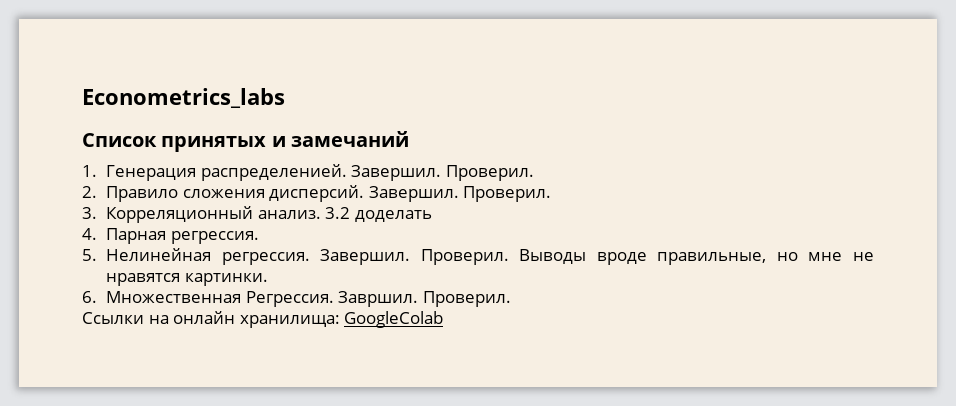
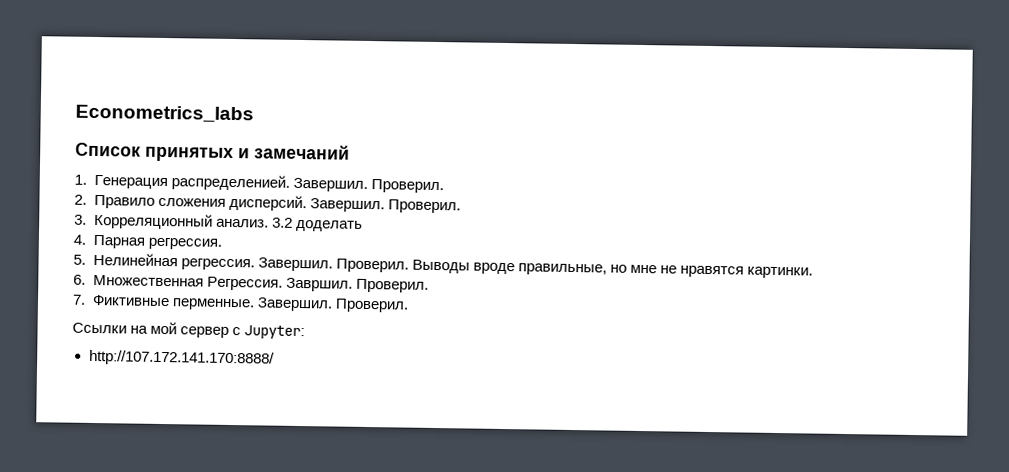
- Ссылки на онлайн хранилища: GoogleColab
+ 7. Фиктивные перменные. Завершил. Проверил.
+ Ссылки на мой сервер с Jupyter:
+ http://107.172.141.170:8888/

